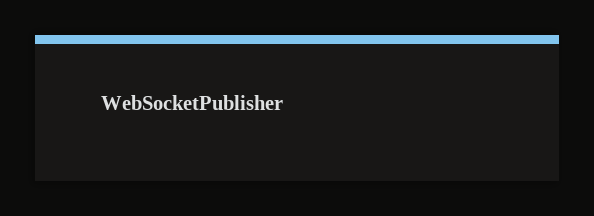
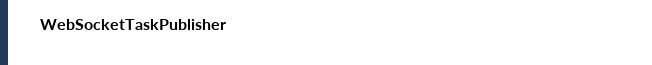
- WebSocketPublisher
+ WebSocketTaskPublisher

